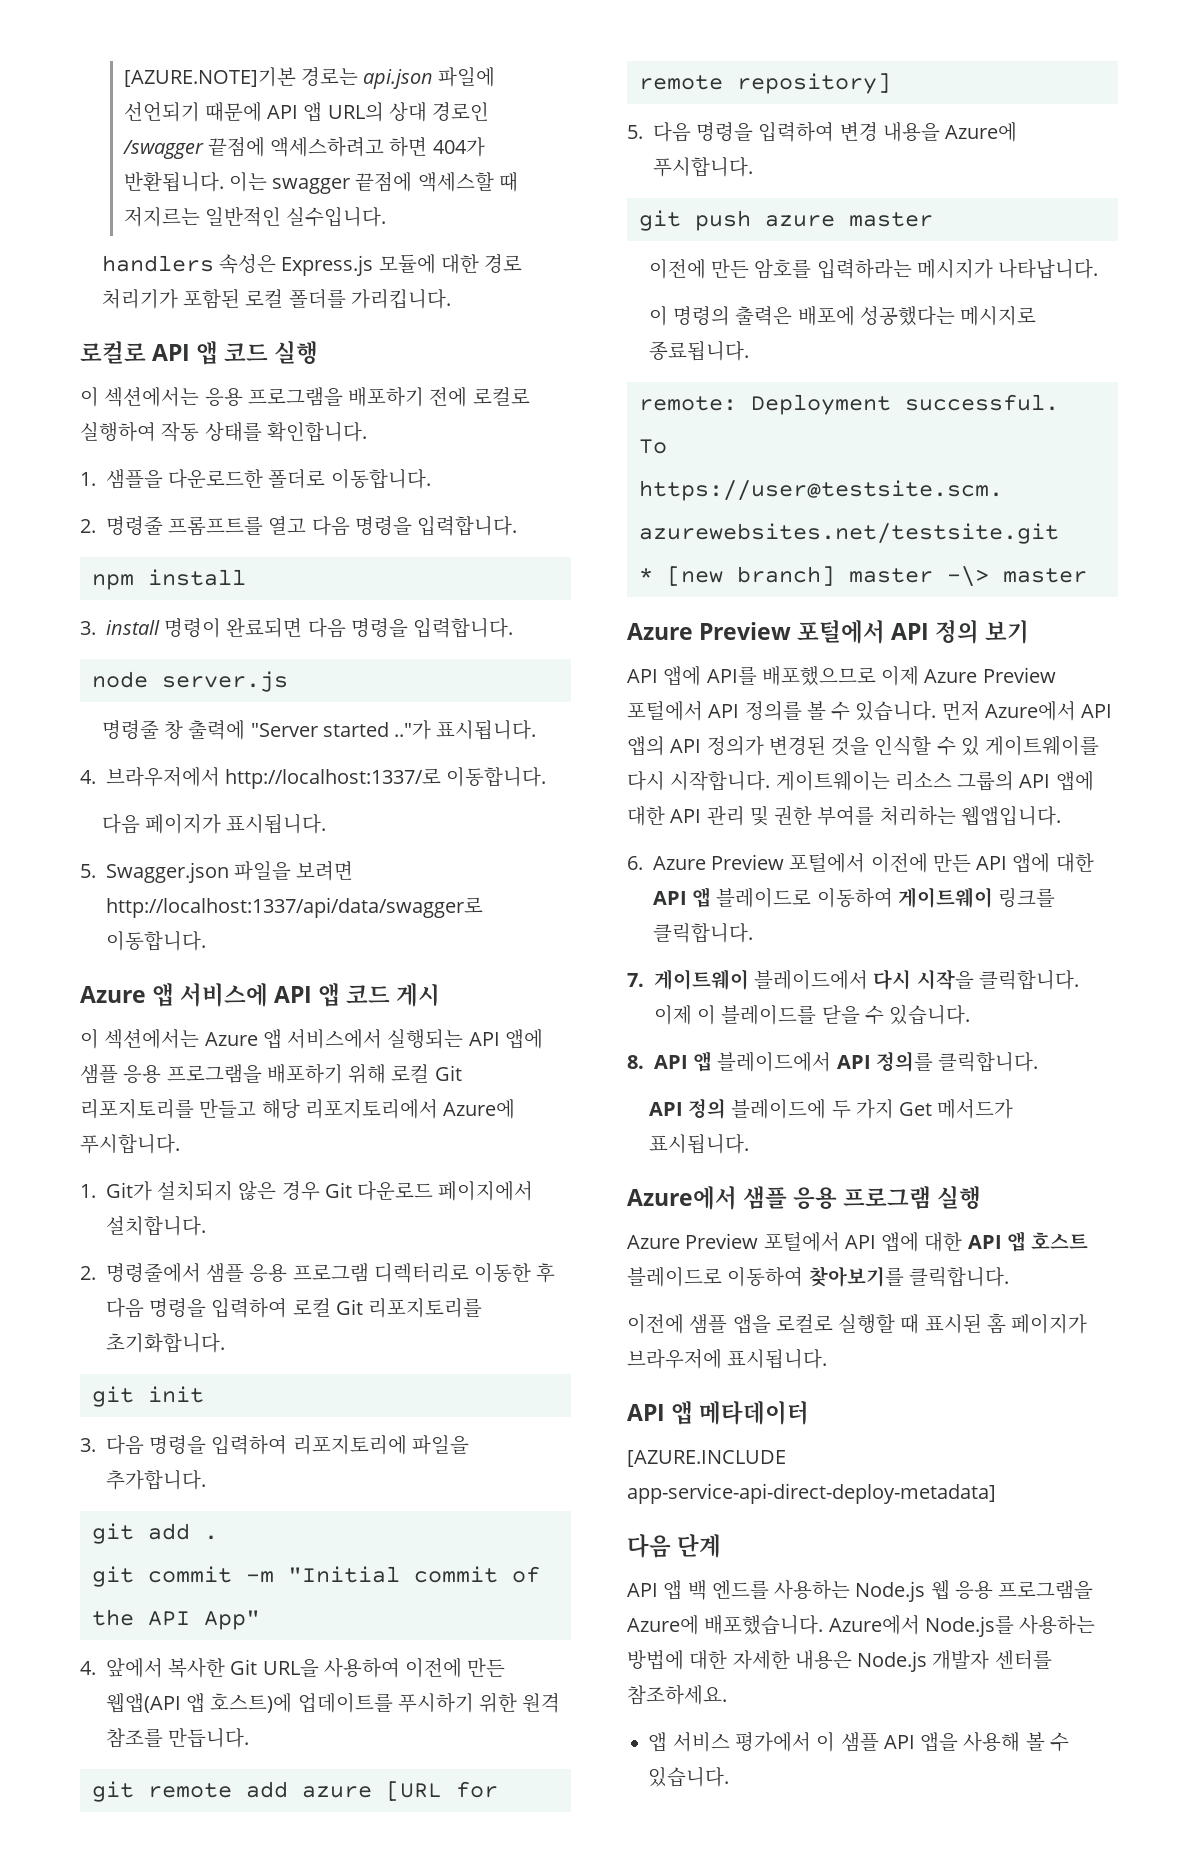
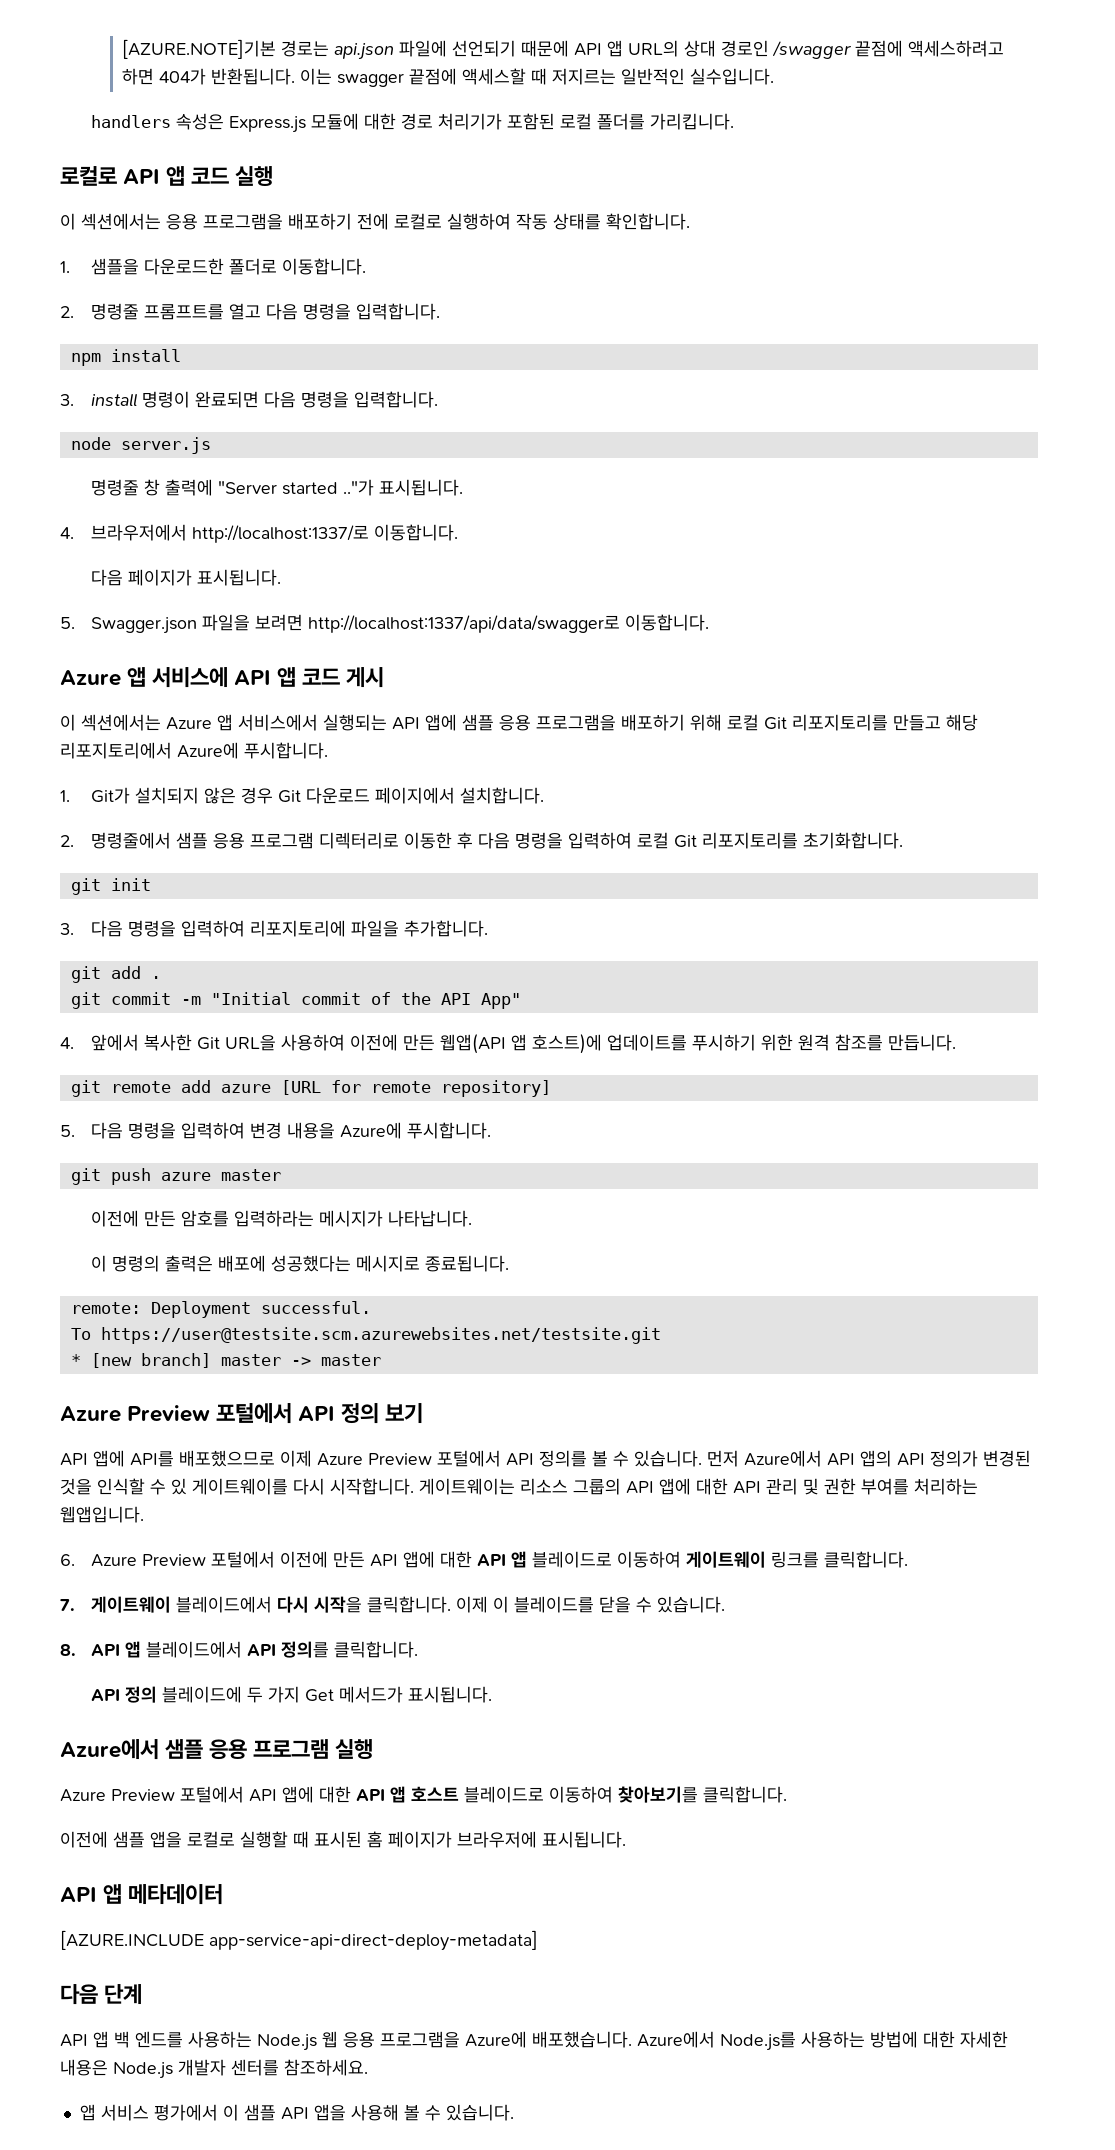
- * [new branch] master -\> master
+ * [new branch] master -> master

